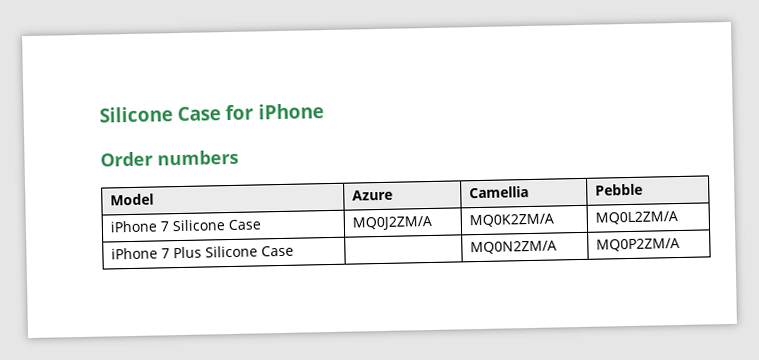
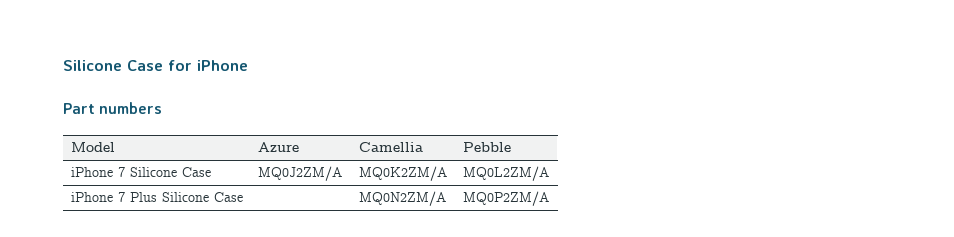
- Order numbers
+ Part numbers

